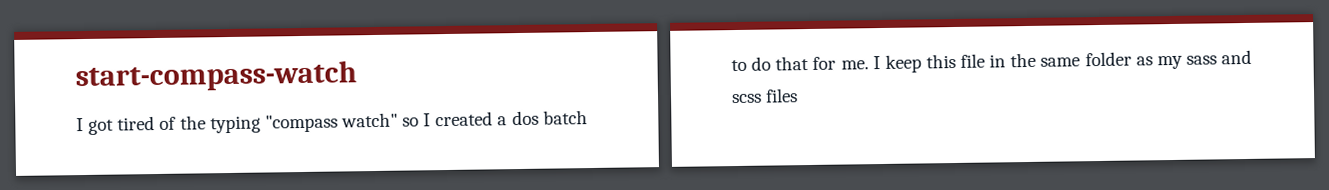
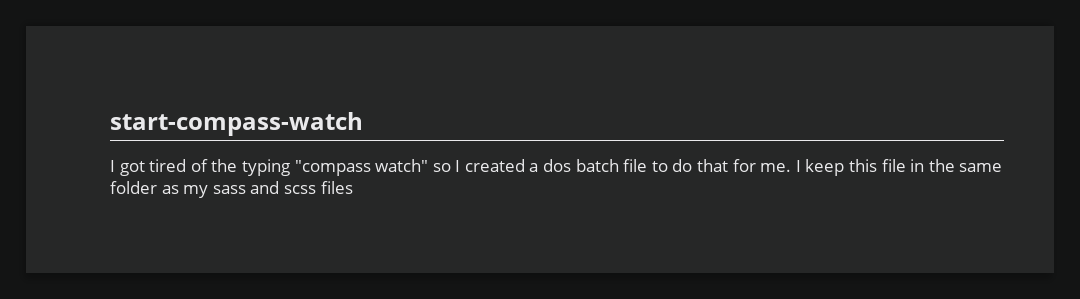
- I got tired of the typing "compass watch" so I created a dos batch to do that for me.
+ I got tired of the typing "compass watch" so I created a dos batch file to do that for me.

